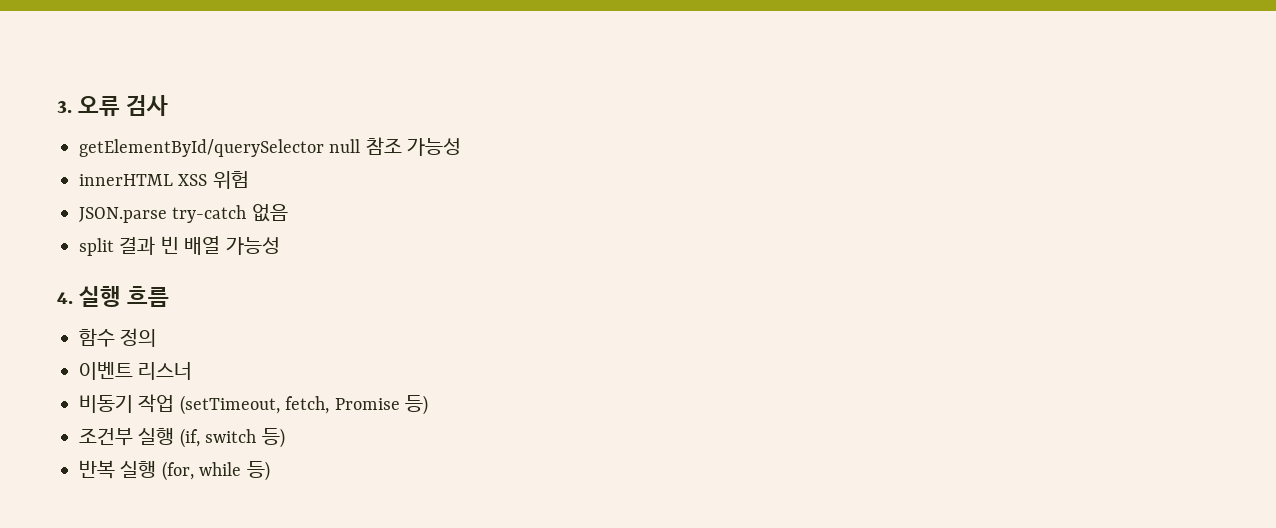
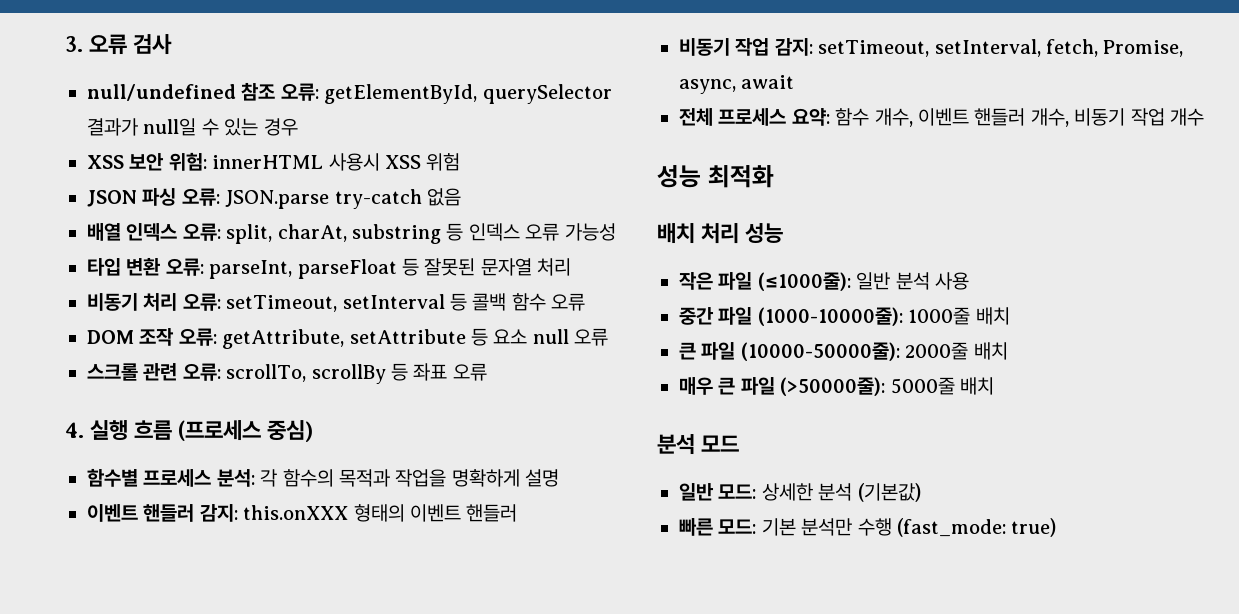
- getElementById/querySelector null 참조 가능성
- innerHTML XSS 위험
+ null/undefined 참조 오류: getElementById, querySelector 결과가 null일 수 있는 경우
+ XSS 보안 위험: innerHTML 사용시 XSS 위험
- JSON.parse try-catch 없음
+ JSON 파싱 오류: JSON.parse try-catch 없음
- split 결과 빈 배열 가능성
- 4. 실행 흐름
- 함수 정의
- 이벤트 리스너
- 비동기 작업 (setTimeout, fetch, Promise 등)
- 조건부 실행 (if, switch 등)
- 반복 실행 (for, while 등)
+ 배열 인덱스 오류: split, charAt, substring 등 인덱스 오류 가능성
+ 타입 변환 오류: parseInt, parseFloat 등 잘못된 문자열 처리
+ 비동기 처리 오류: setTimeout, setInterval 등 콜백 함수 오류
+ DOM 조작 오류: getAttribute, setAttribute 등 요소 null 오류
+ 스크롤 관련 오류: scrollTo, scrollBy 등 좌표 오류
+ 4. 실행 흐름 (프로세스 중심)
+ 함수별 프로세스 분석: 각 함수의 목적과 작업을 명확하게 설명
+ 이벤트 핸들러 감지: this.onXXX 형태의 이벤트 핸들러
+ 비동기 작업 감지: setTimeout, setInterval, fetch, Promise, async, await
+ 전체 프로세스 요약: 함수 개수, 이벤트 핸들러 개수, 비동기 작업 개수
+ 성능 최적화
+ 배치 처리 성능
+ 작은 파일 (≤1000줄): 일반 분석 사용
+ 중간 파일 (1000-10000줄): 1000줄 배치
+ 큰 파일 (10000-50000줄): 2000줄 배치
+ 매우 큰 파일 (>50000줄): 5000줄 배치
+ 분석 모드
+ 일반 모드: 상세한 분석 (기본값)
+ 빠른 모드: 기본 분석만 수행 (fast_mode: true)

